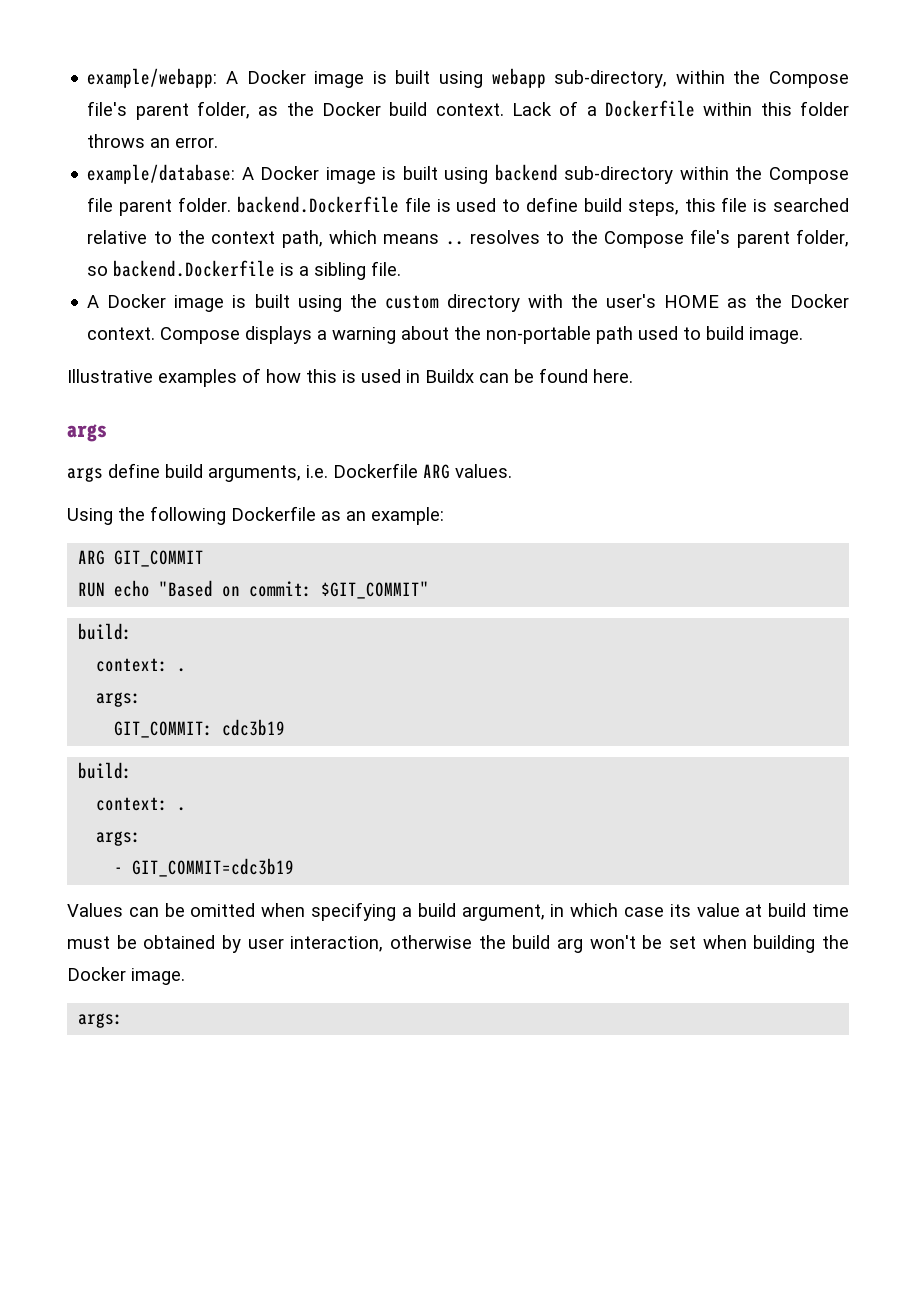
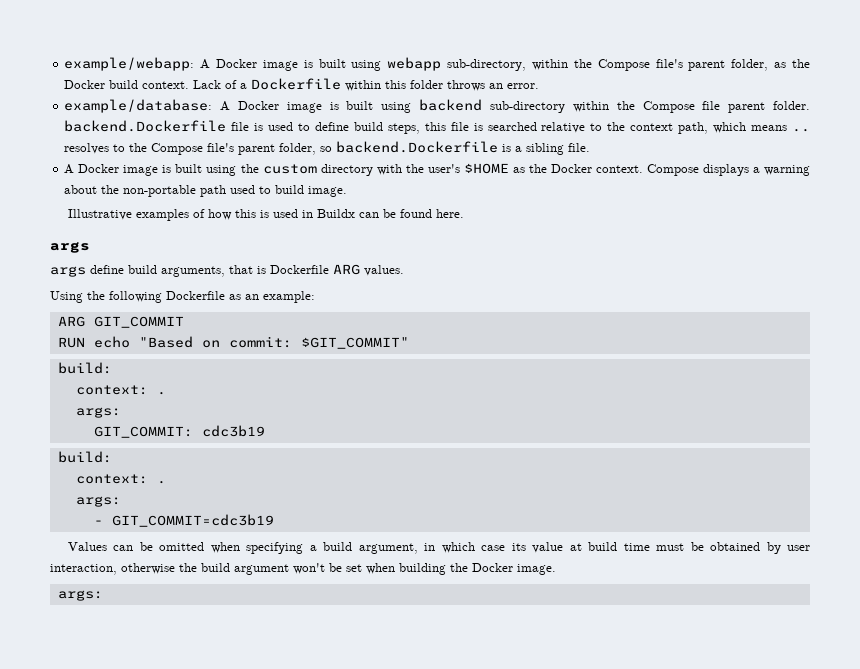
- A Docker image is built using the custom directory with the user's HOME as the Docker context.
+ A Docker image is built using the custom directory with the user's $HOME as the Docker context.
- args define build arguments, i.e. Dockerfile ARG values.
+ args define build arguments, that is Dockerfile ARG values.
- Values can be omitted when specifying a build argument, in which case its value at build time must be obtained by user interaction, otherwise the build arg won't be set when building the Docker image.
+ Values can be omitted when specifying a build argument, in which case its value at build time must be obtained by user interaction, otherwise the build argument won't be set when building the Docker image.

